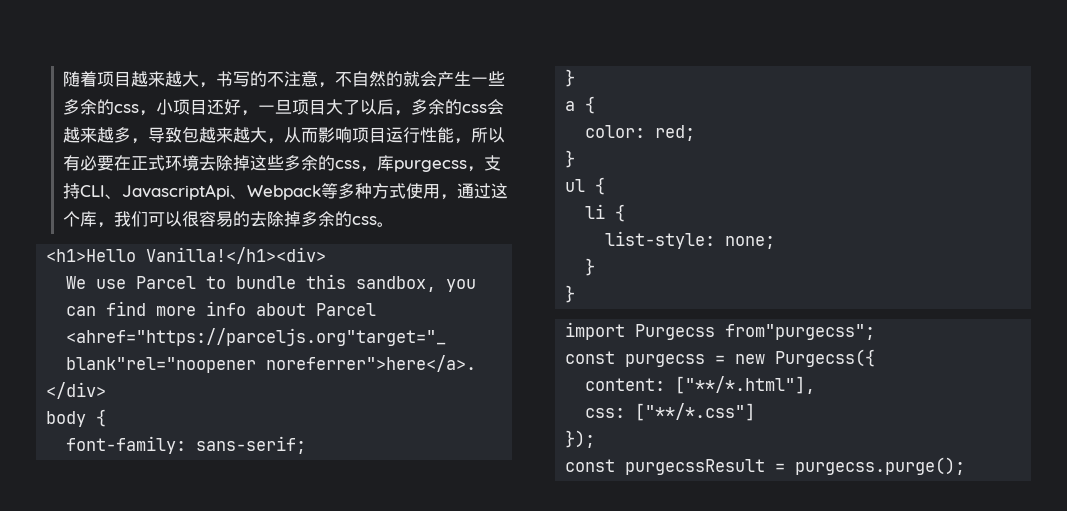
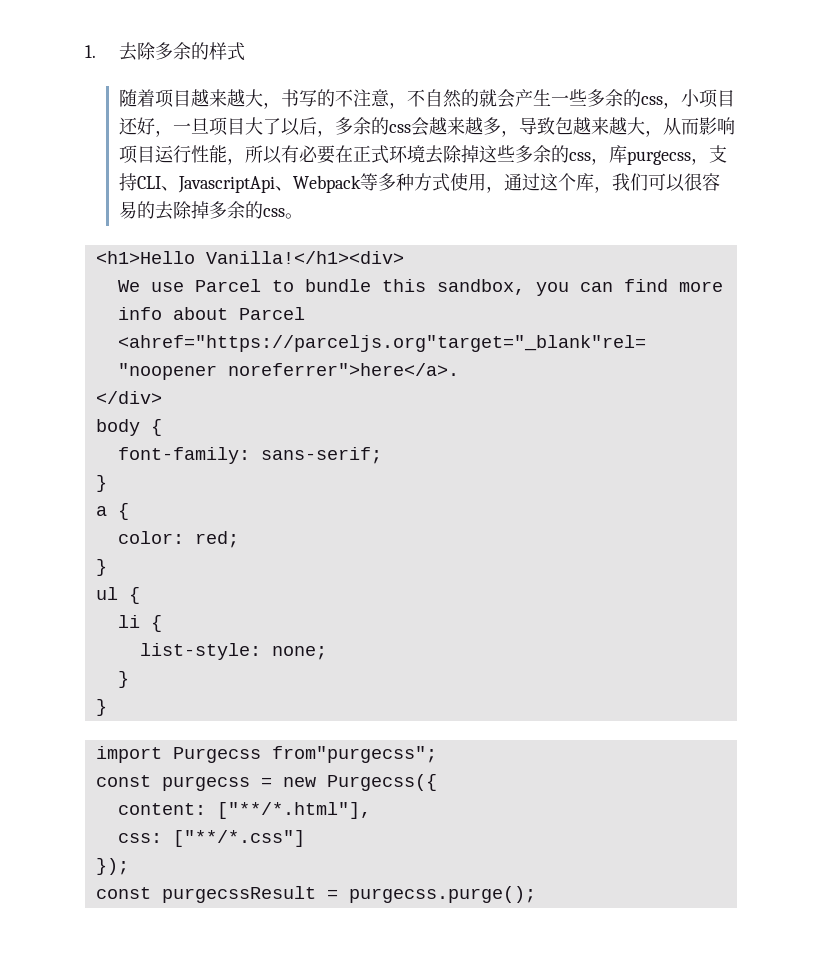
+ 1.去除多余的样式

